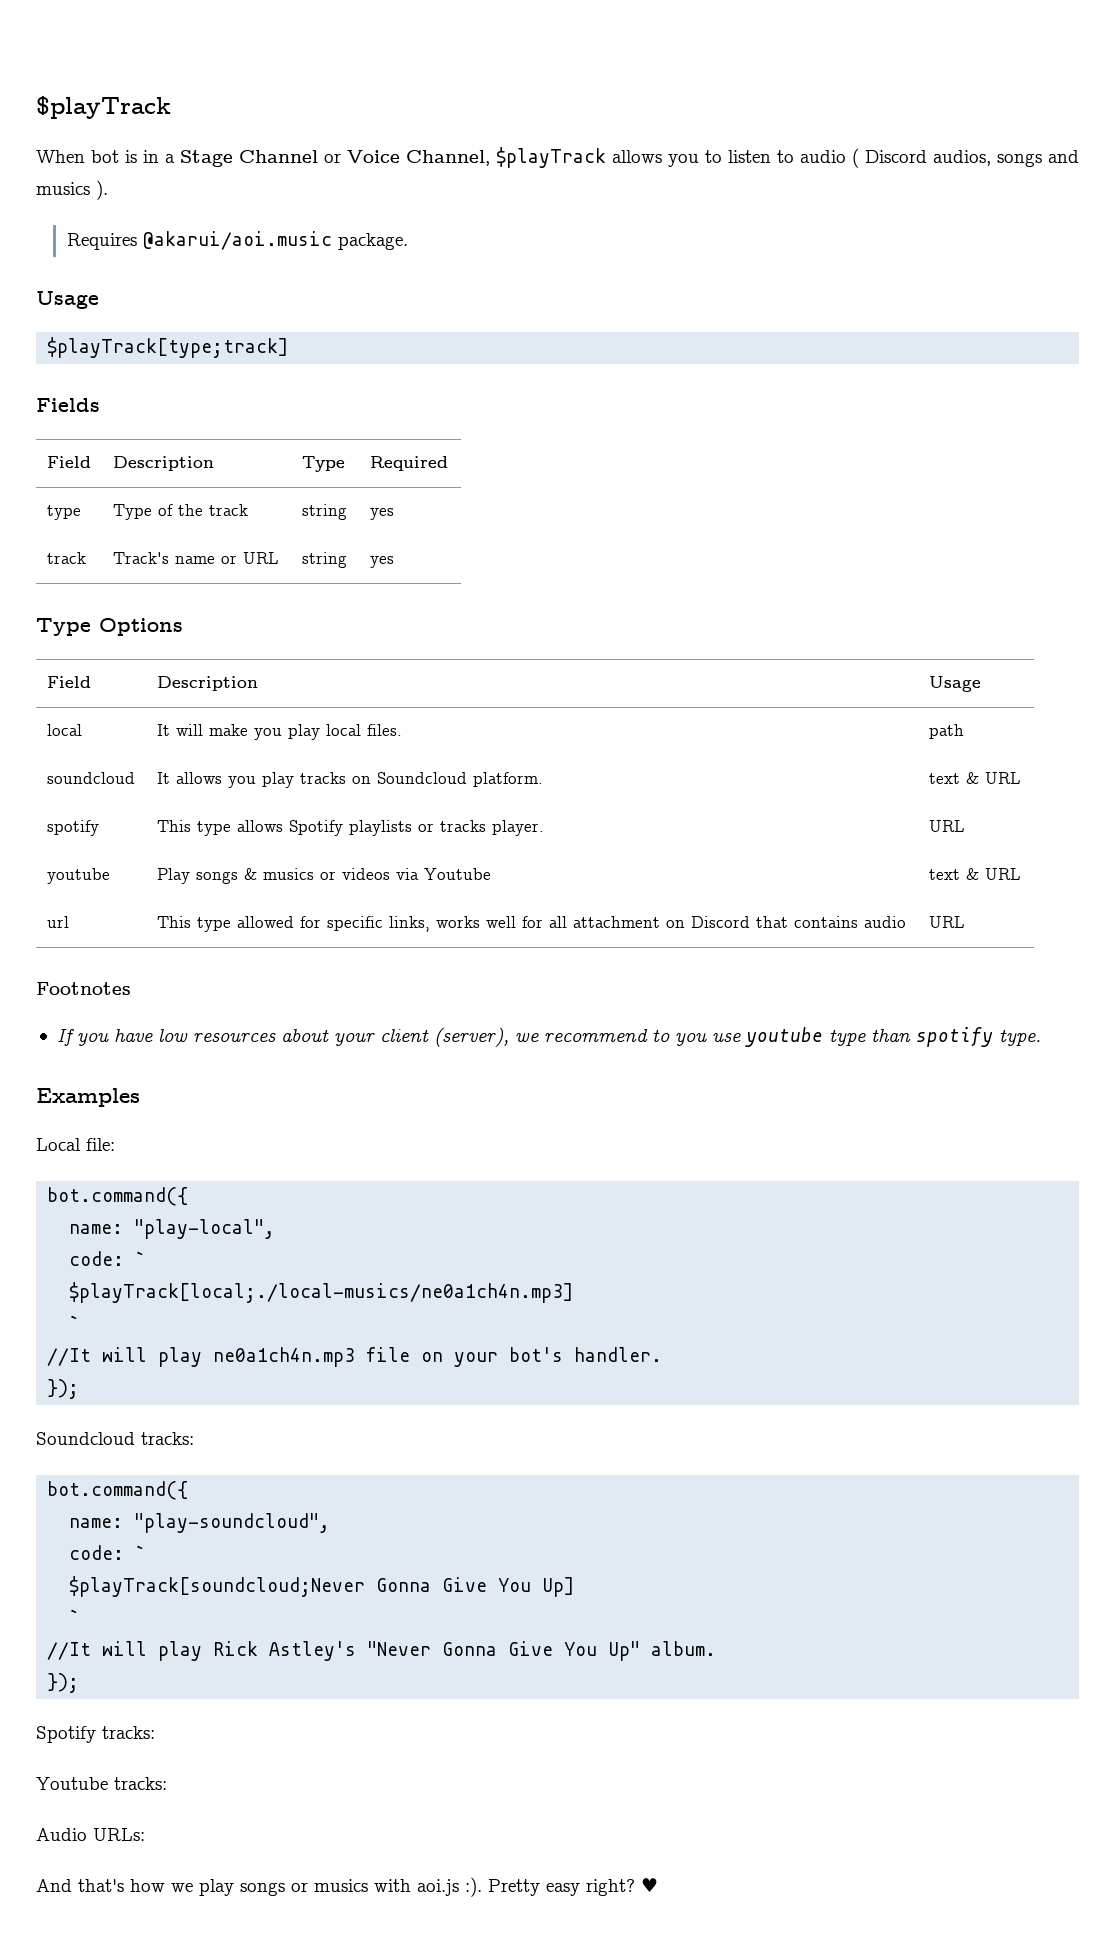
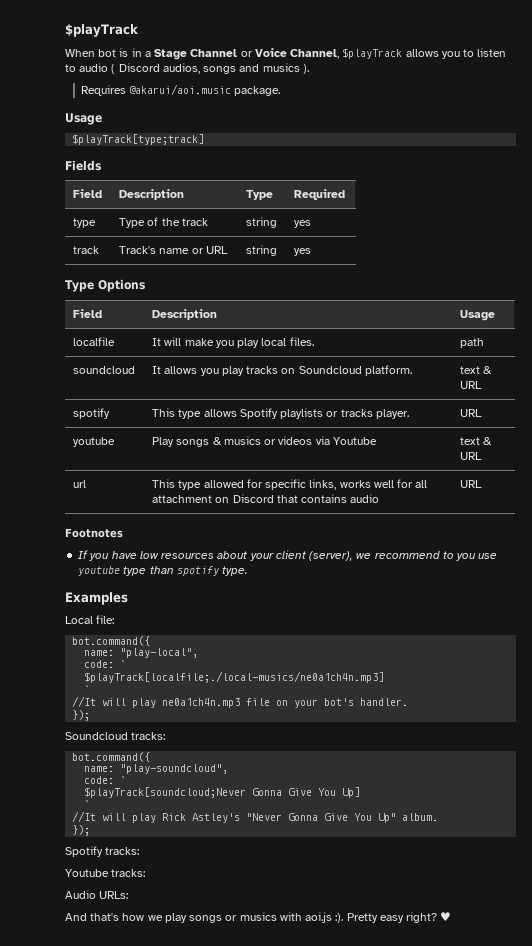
- local | It will make you play local files. | path
+ localfile | It will make you play local files. | path
- $playTrack[local;./local-musics/ne0a1ch4n.mp3]
+ $playTrack[localfile;./local-musics/ne0a1ch4n.mp3]

